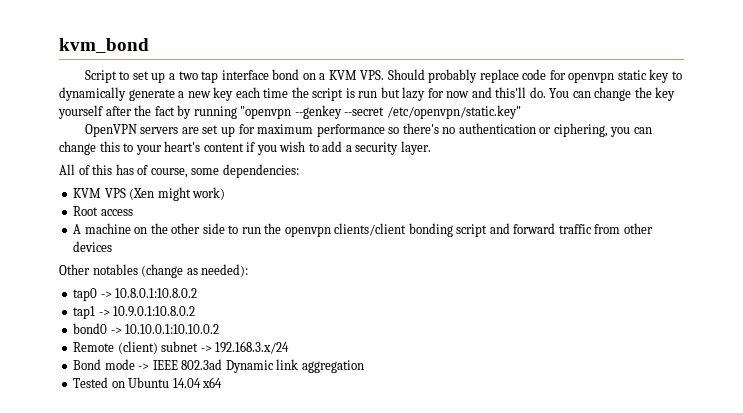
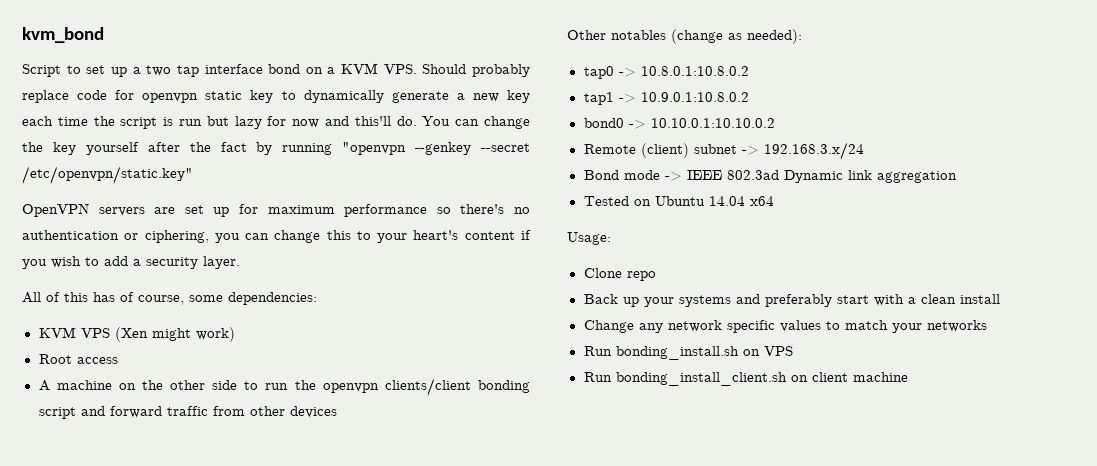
+ Usage:
+ Clone repo
+ Back up your systems and preferably start with a clean install
+ Change any network specific values to match your networks
+ Run bonding_install.sh on VPS
+ Run bonding_install_client.sh on client machine

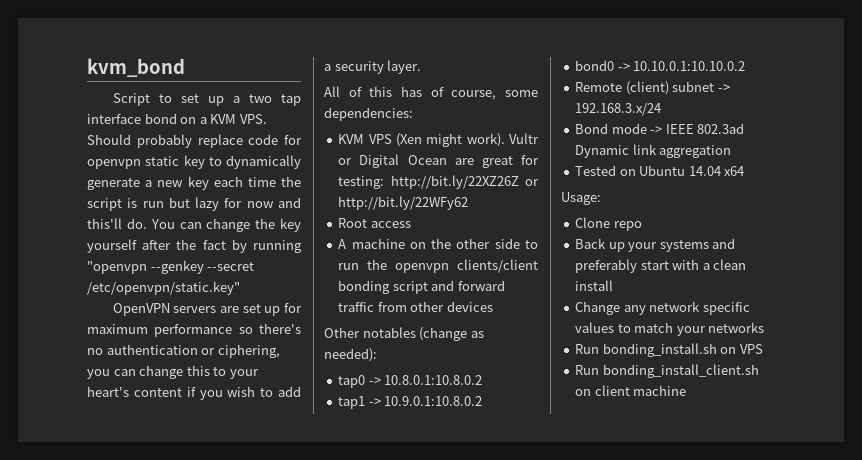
- KVM VPS (Xen might work)
+ KVM VPS (Xen might work). Vultr or Digital Ocean are great for testing: http://bit.ly/22XZ26Z or http://bit.ly/22WFy62

